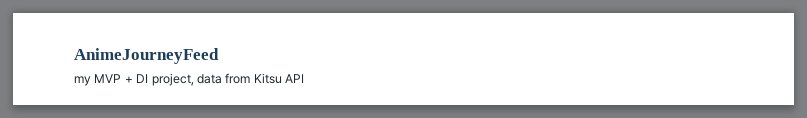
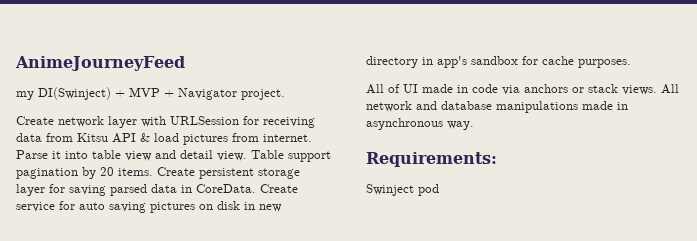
- my MVP + DI project, data from Kitsu API
+ my DI(Swinject) + MVP + Navigator project.
+ Create network layer with URLSession for receiving data from Kitsu API & load pictures from internet. Parse it into table view and detail view. Table support pagination by 20 items. Create persistent storage layer for saving parsed data in CoreData. Create service for auto saving pictures on disk in new directory in app's sandbox for cache purposes.
+ All of UI made in code via anchors or stack views. All network and database manipulations made in asynchronous way.
+ Requirements:
+ Swinject pod

